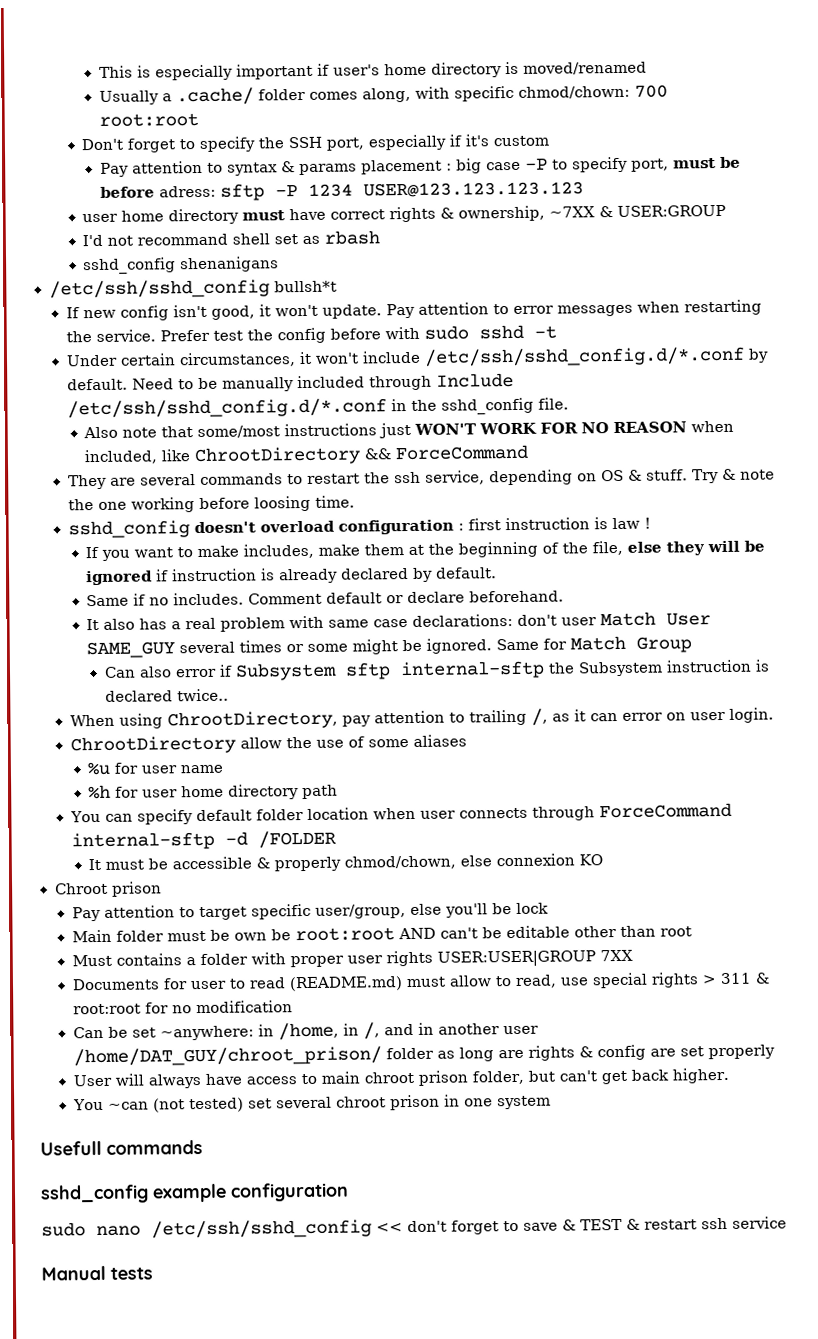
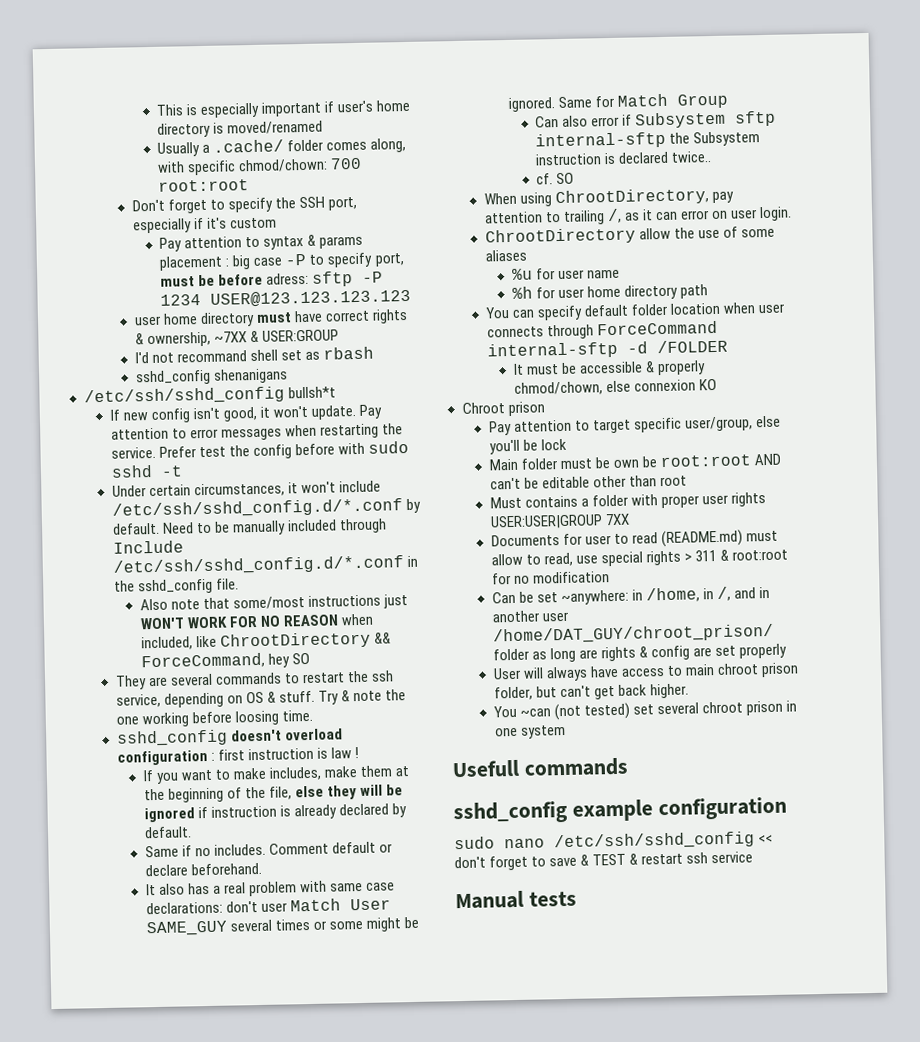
- Also note that some/most instructions just WON'T WORK FOR NO REASON when included, like ChrootDirectory && ForceCommand
+ Also note that some/most instructions just WON'T WORK FOR NO REASON when included, like ChrootDirectory && ForceCommand, hey SO
+ cf. SO

